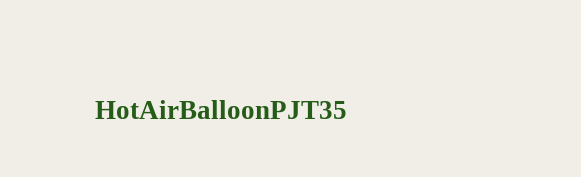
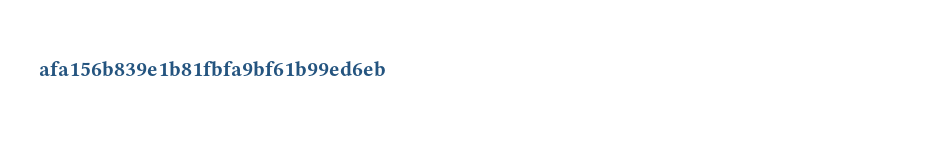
- HotAirBalloonPJT35
+ afa156b839e1b81fbfa9bf61b99ed6eb

